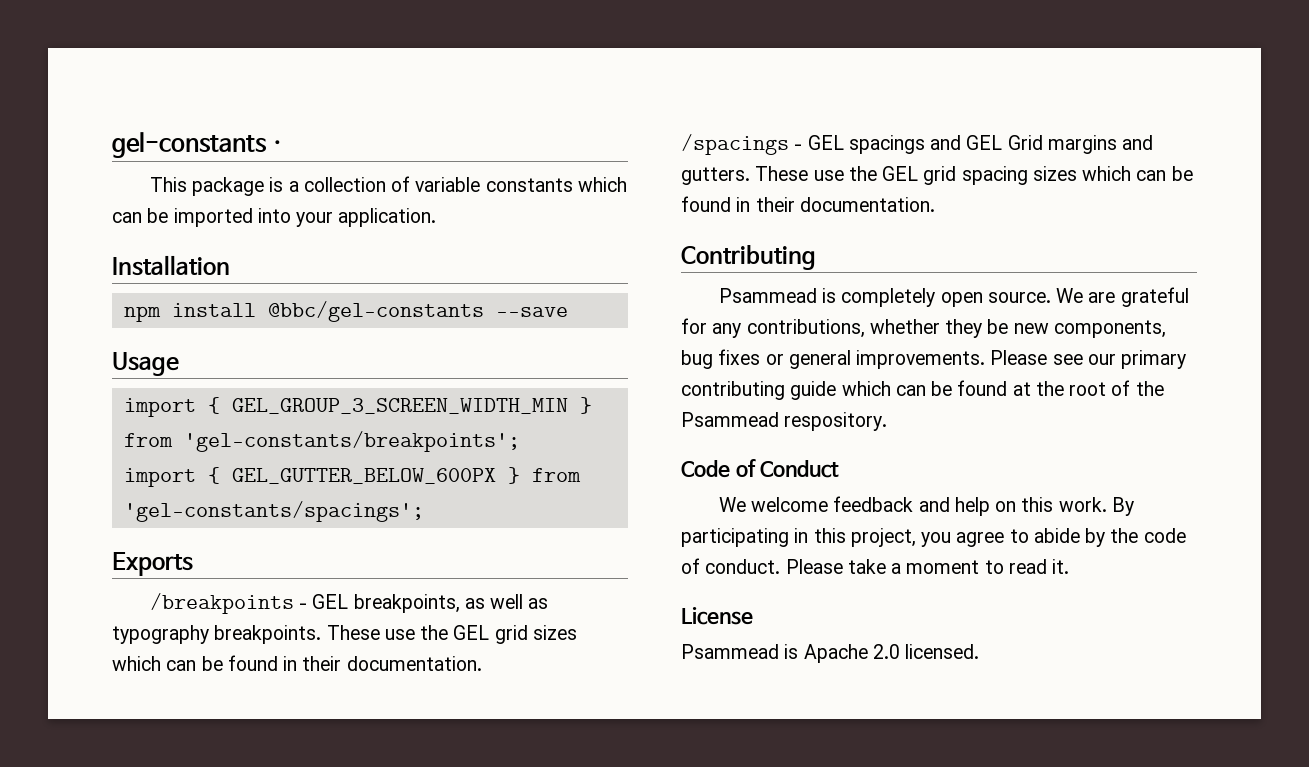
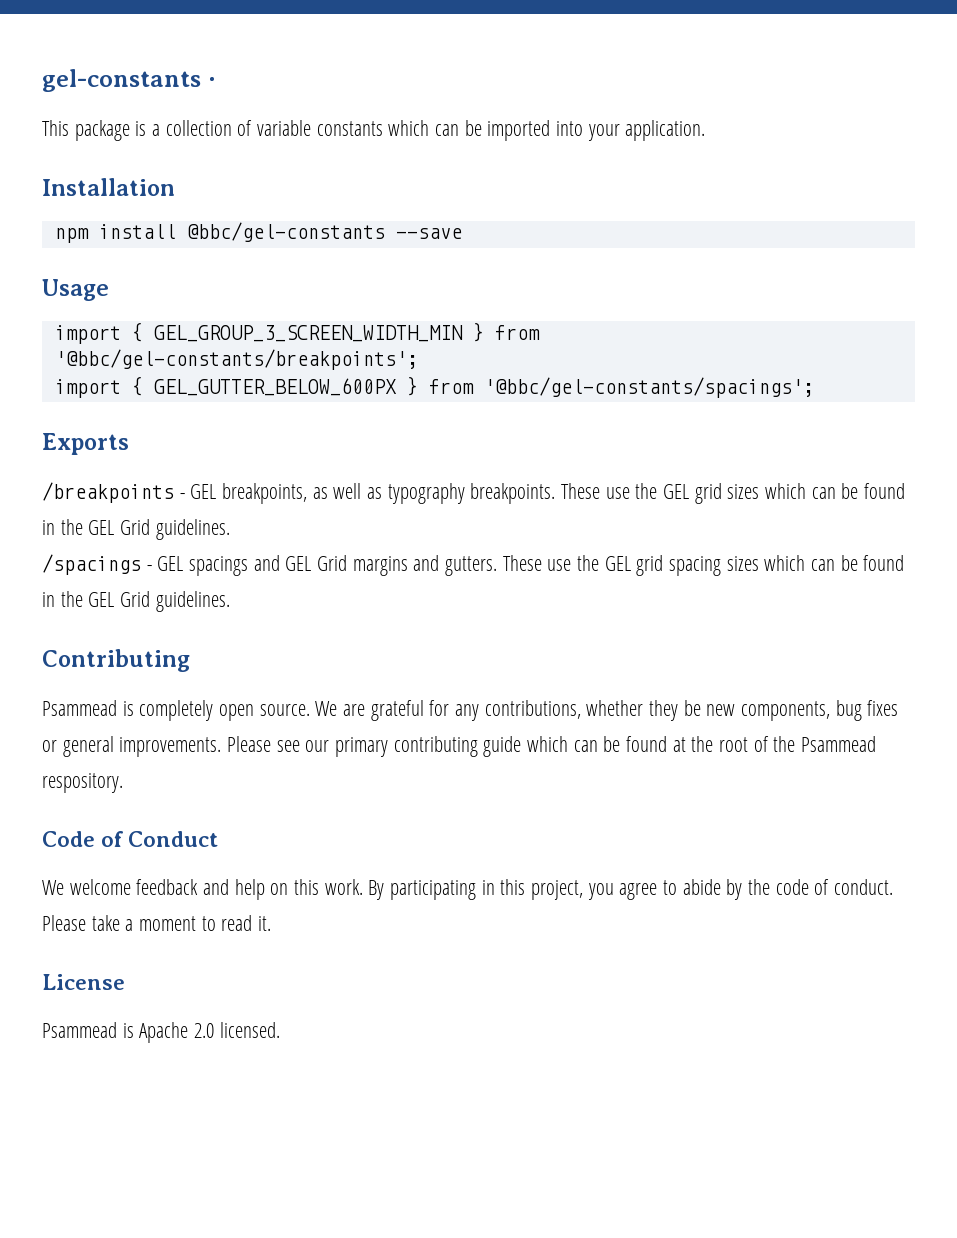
- import { GEL_GROUP_3_SCREEN_WIDTH_MIN } from 'gel-constants/breakpoints';
+ import { GEL_GROUP_3_SCREEN_WIDTH_MIN } from '@bbc/gel-constants/breakpoints';
- import { GEL_GUTTER_BELOW_600PX } from 'gel-constants/spacings';
+ import { GEL_GUTTER_BELOW_600PX } from '@bbc/gel-constants/spacings';
- These use the GEL grid sizes which can be found in their documentation.
+ These use the GEL grid sizes which can be found in the GEL Grid guidelines.
- These use the GEL grid spacing sizes which can be found in their documentation.
+ These use the GEL grid spacing sizes which can be found in the GEL Grid guidelines.

